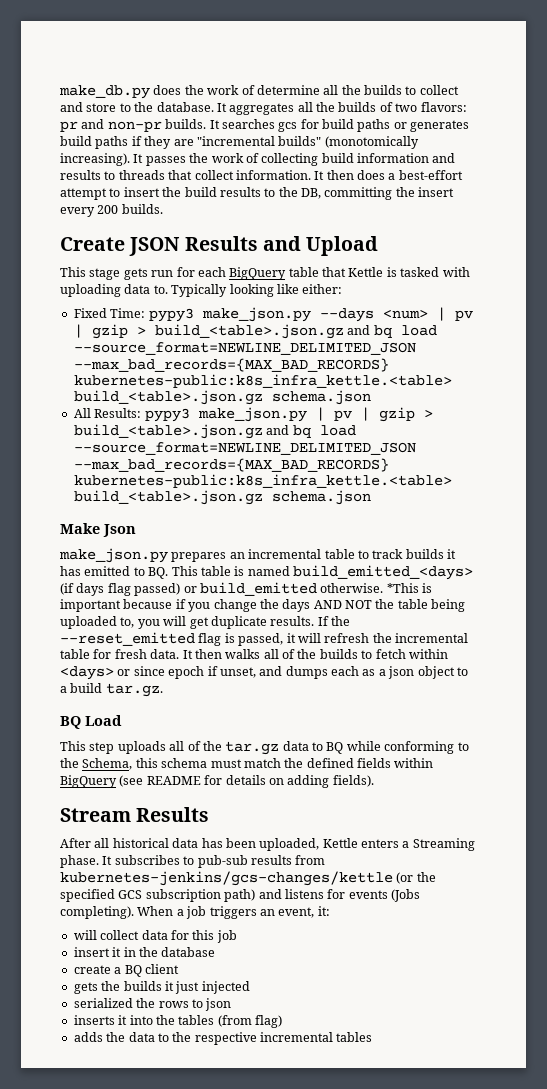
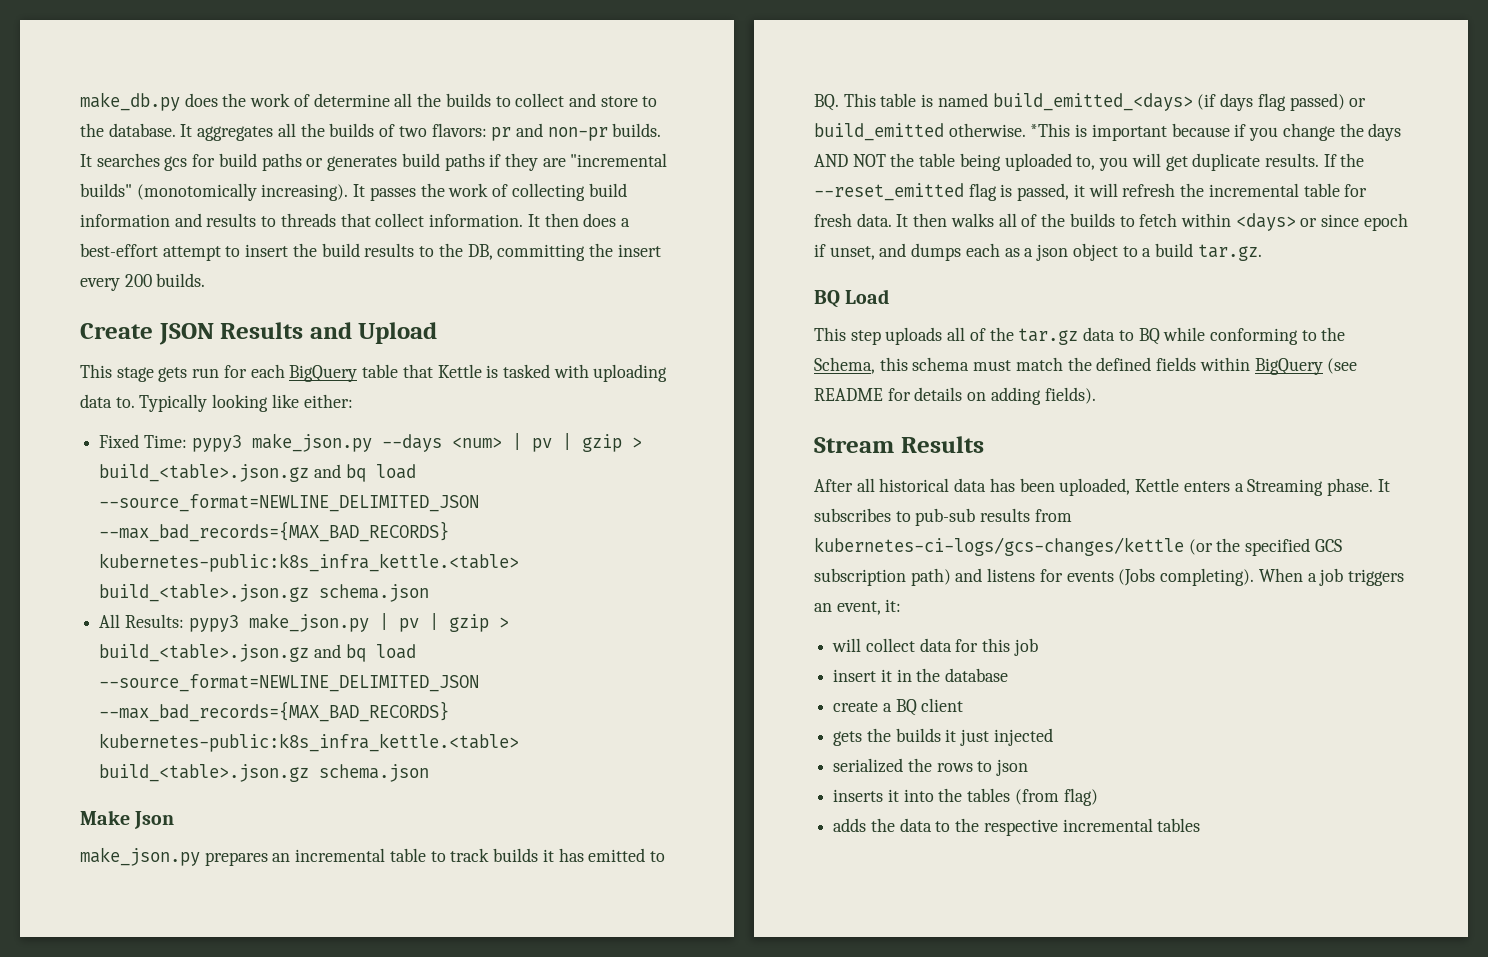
- It subscribes to pub-sub results from kubernetes-jenkins/gcs-changes/kettle (or the specified GCS subscription path) and listens for events (Jobs completing).
+ It subscribes to pub-sub results from kubernetes-ci-logs/gcs-changes/kettle (or the specified GCS subscription path) and listens for events (Jobs completing).

